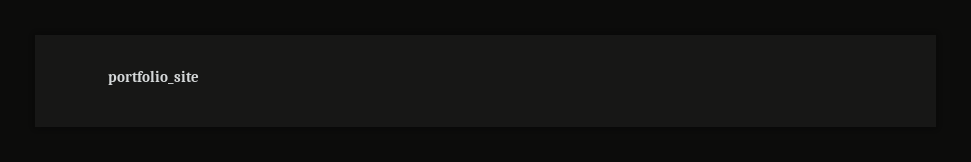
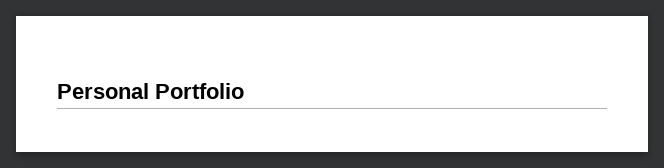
- portfolio_site
+ Personal Portfolio

